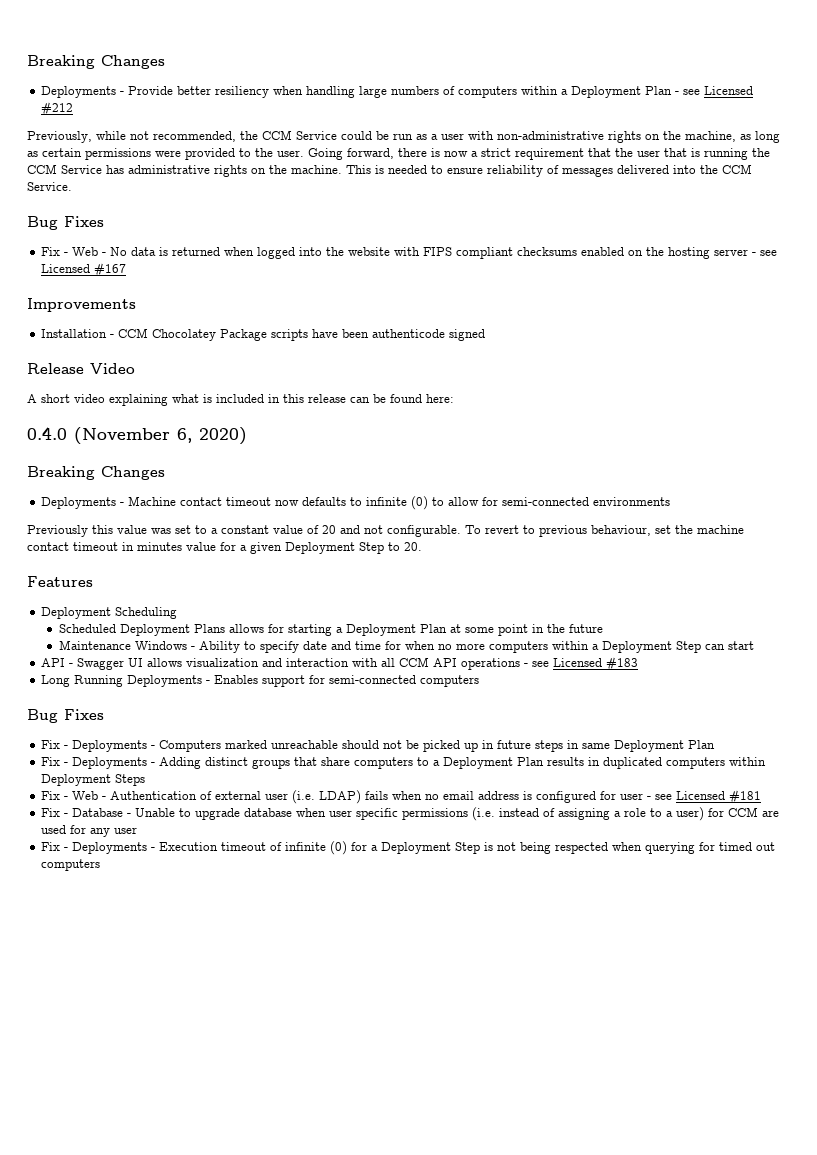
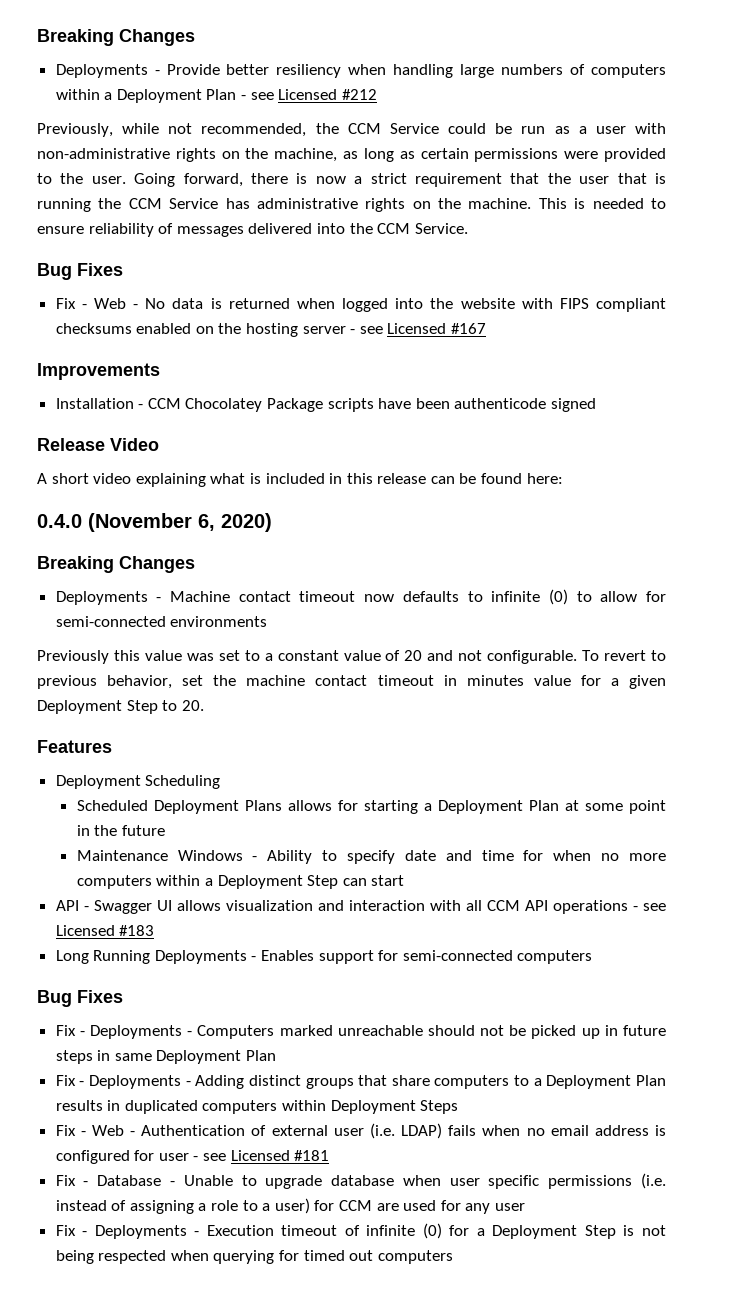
- To revert to previous behaviour, set the machine contact timeout in minutes value for a given Deployment Step to 20.
+ To revert to previous behavior, set the machine contact timeout in minutes value for a given Deployment Step to 20.

